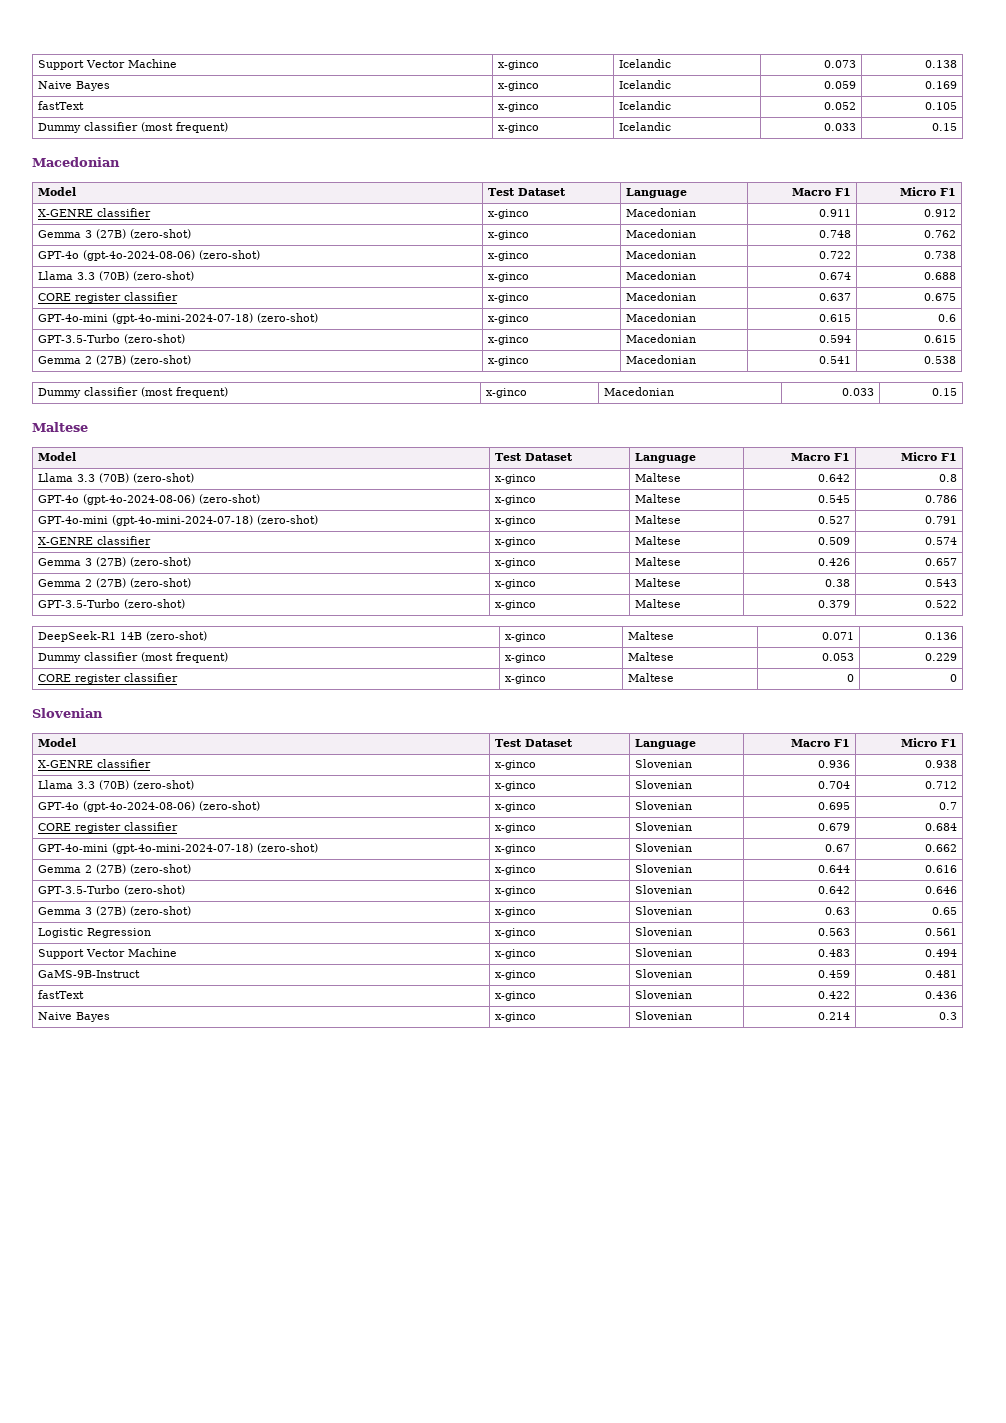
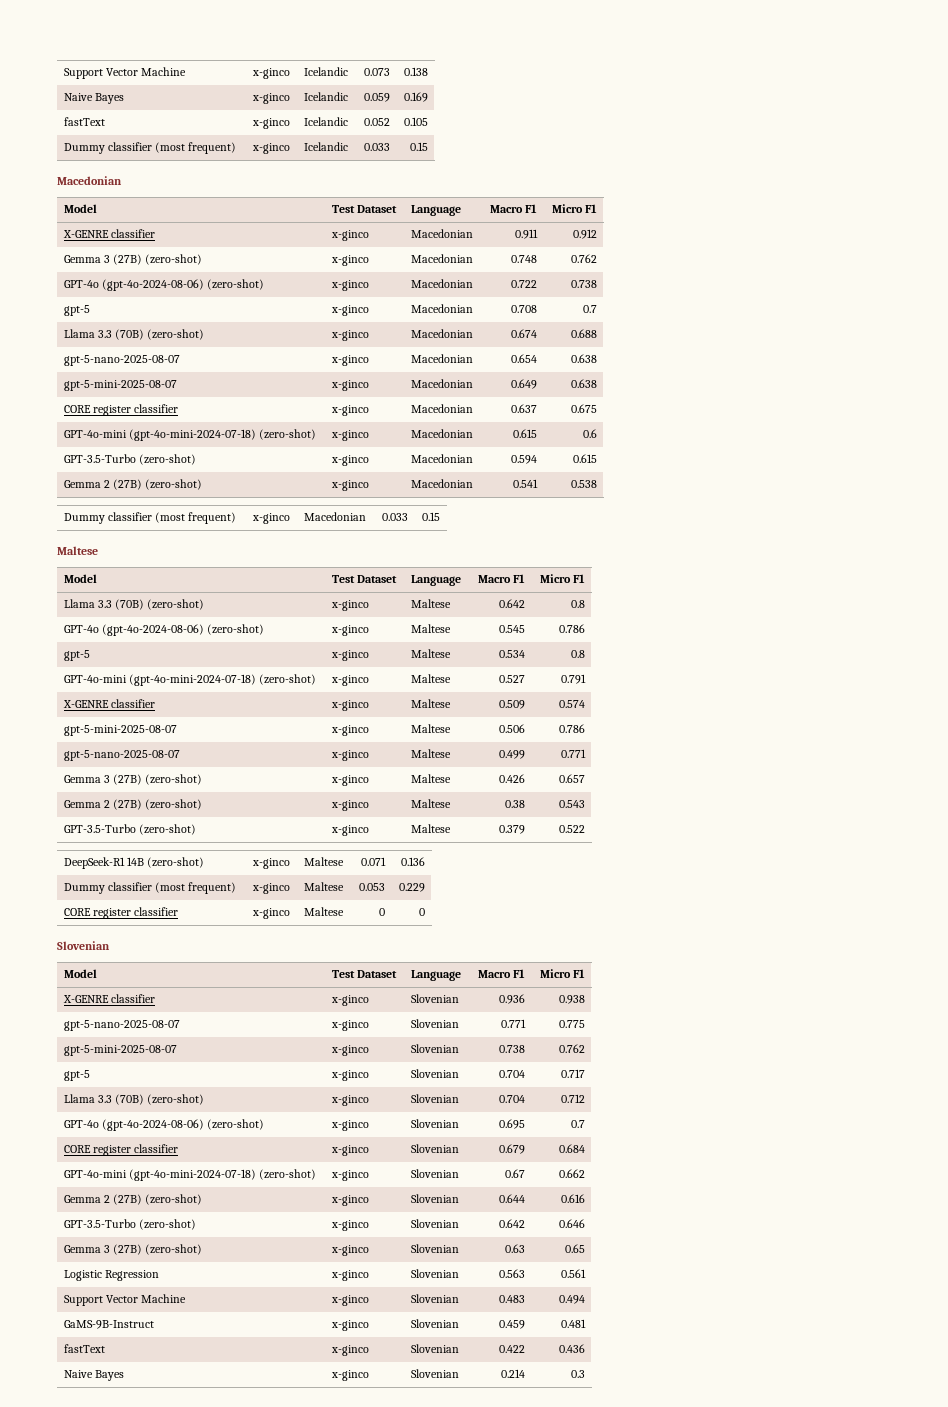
+ gpt-5 | x-ginco | Macedonian | 0.708 | 0.7
+ gpt-5-nano-2025-08-07 | x-ginco | Macedonian | 0.654 | 0.638
+ gpt-5-mini-2025-08-07 | x-ginco | Macedonian | 0.649 | 0.638
+ gpt-5 | x-ginco | Maltese | 0.534 | 0.8
+ gpt-5-mini-2025-08-07 | x-ginco | Maltese | 0.506 | 0.786
+ gpt-5-nano-2025-08-07 | x-ginco | Maltese | 0.499 | 0.771
+ gpt-5-nano-2025-08-07 | x-ginco | Slovenian | 0.771 | 0.775
+ gpt-5-mini-2025-08-07 | x-ginco | Slovenian | 0.738 | 0.762
+ gpt-5 | x-ginco | Slovenian | 0.704 | 0.717

